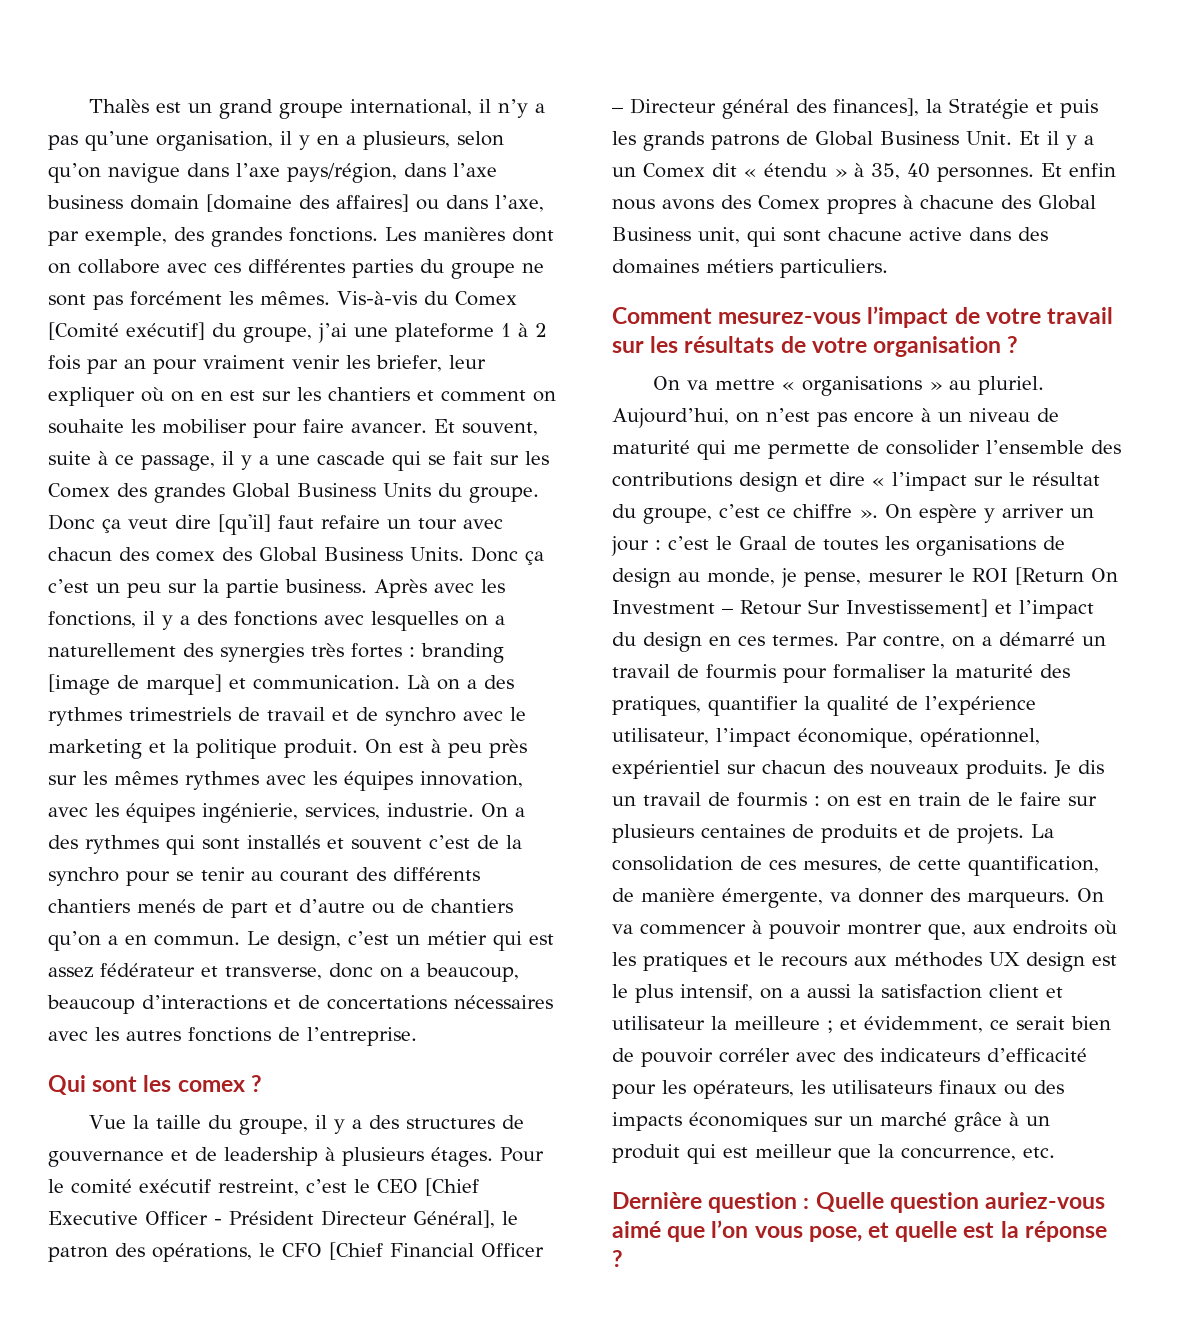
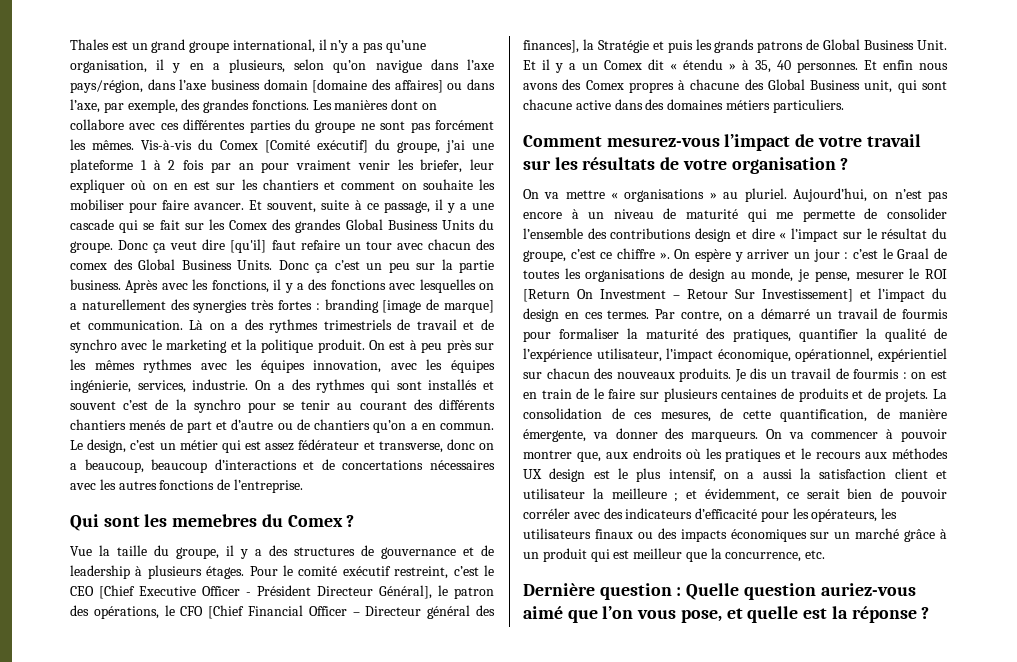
- Thalès est un grand groupe international, il n’y a pas qu’une organisation, il y en a plusieurs, selon qu’on navigue dans l’axe pays/région, dans l’axe business domain [domaine des affaires] ou dans l’axe, par exemple, des grandes fonctions.
+ Thales est un grand groupe international, il n’y a pas qu’une organisation, il y en a plusieurs, selon qu’on navigue dans l’axe pays/région, dans l’axe business domain [domaine des affaires] ou dans l’axe, par exemple, des grandes fonctions.
- Qui sont les comex ?
+ Qui sont les memebres du Comex ?

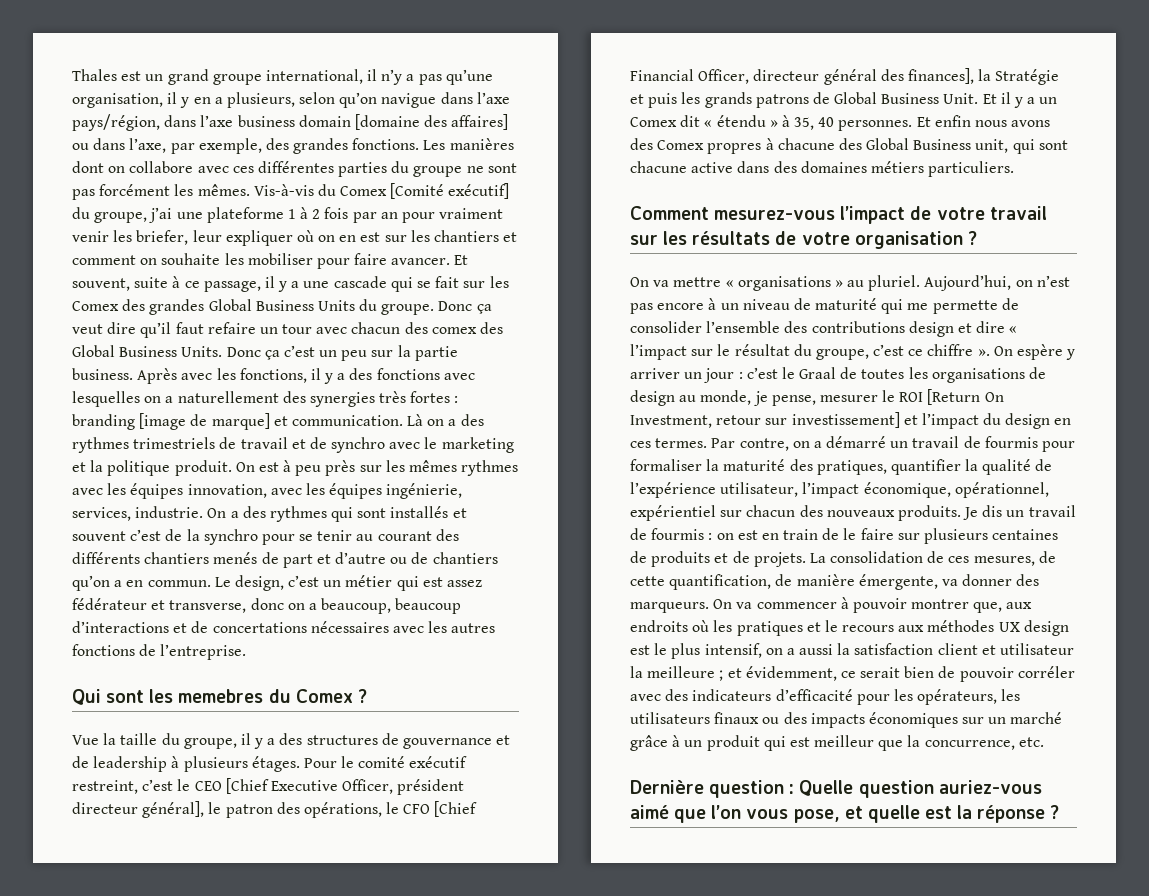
- Donc ça veut dire [qu'il] faut refaire un tour avec chacun des comex des Global Business Units.
+ Donc ça veut dire qu’il faut refaire un tour avec chacun des comex des Global Business Units.
- Pour le comité exécutif restreint, c’est le CEO [Chief Executive Officer - Président Directeur Général], le patron des opérations, le CFO [Chief Financial Officer – Directeur général des finances], la Stratégie et puis les grands patrons de Global Business Unit.
+ Pour le comité exécutif restreint, c’est le CEO [Chief Executive Officer, président directeur général], le patron des opérations, le CFO [Chief Financial Officer, directeur général des finances], la Stratégie et puis les grands patrons de Global Business Unit.
- On espère y arriver un jour : c’est le Graal de toutes les organisations de design au monde, je pense, mesurer le ROI [Return On Investment – Retour Sur Investissement] et l’impact du design en ces termes.
+ On espère y arriver un jour : c’est le Graal de toutes les organisations de design au monde, je pense, mesurer le ROI [Return On Investment, retour sur investissement] et l’impact du design en ces termes.

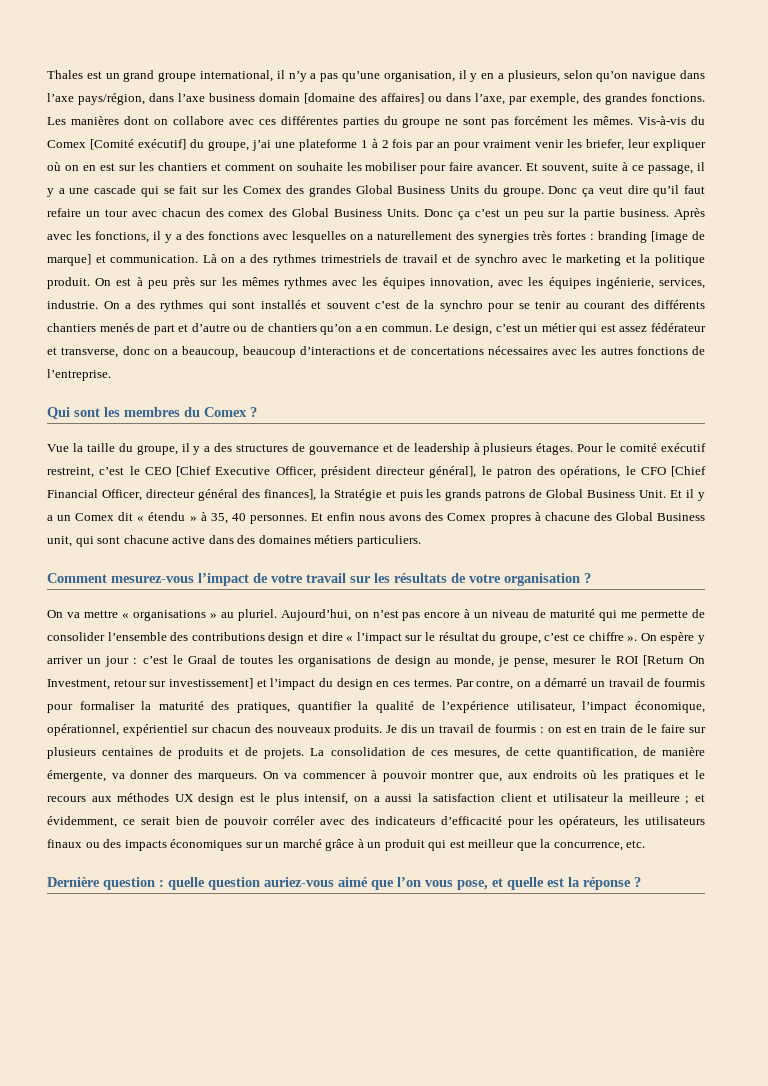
- Qui sont les memebres du Comex ?
+ Qui sont les membres du Comex ?
- Dernière question : Quelle question auriez-vous aimé que l’on vous pose, et quelle est la réponse ?
+ Dernière question : quelle question auriez-vous aimé que l’on vous pose, et quelle est la réponse ?

